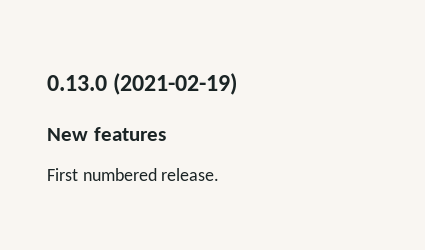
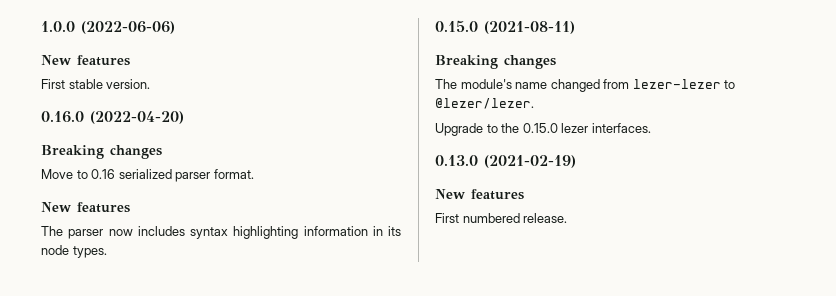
+ 1.0.0 (2022-06-06)
+ New features
+ First stable version.
+ 0.16.0 (2022-04-20)
+ Breaking changes
+ Move to 0.16 serialized parser format.
+ New features
+ The parser now includes syntax highlighting information in its node types.
+ 0.15.0 (2021-08-11)
+ Breaking changes
+ The module's name changed from lezer-lezer to @lezer/lezer.
+ Upgrade to the 0.15.0 lezer interfaces.

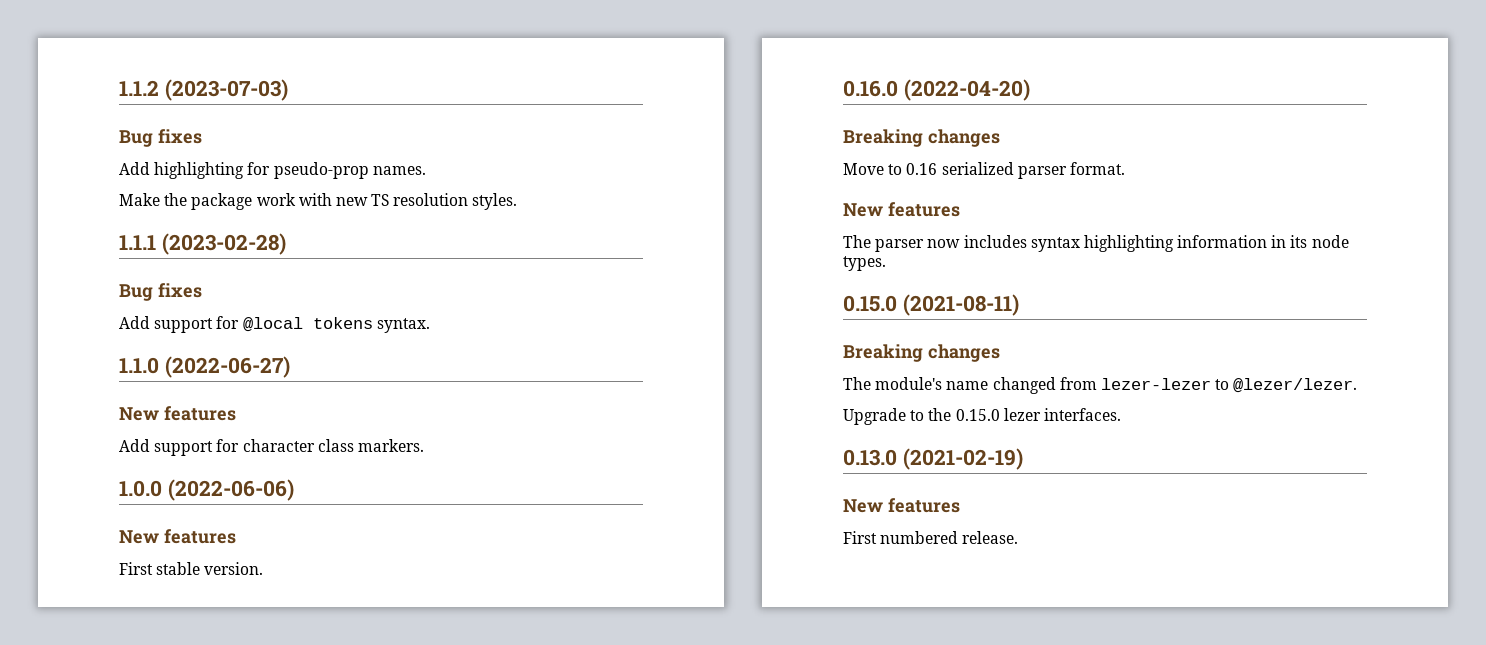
+ 1.1.2 (2023-07-03)
+ Bug fixes
+ Add highlighting for pseudo-prop names.
+ Make the package work with new TS resolution styles.
+ 1.1.1 (2023-02-28)
+ Bug fixes
+ Add support for @local tokens syntax.
+ 1.1.0 (2022-06-27)
+ New features
+ Add support for character class markers.

